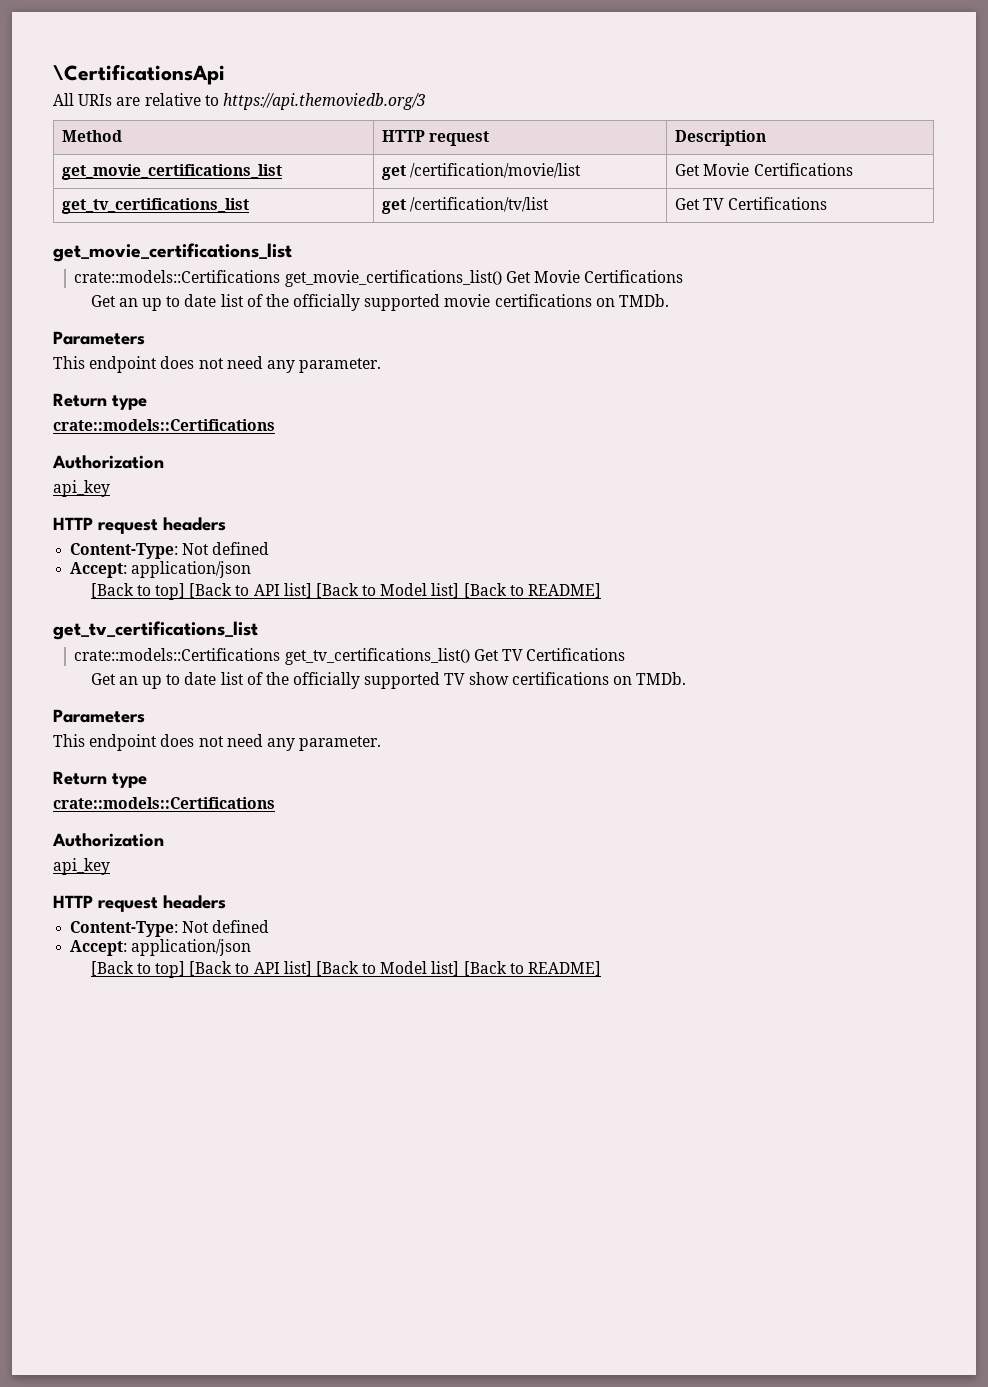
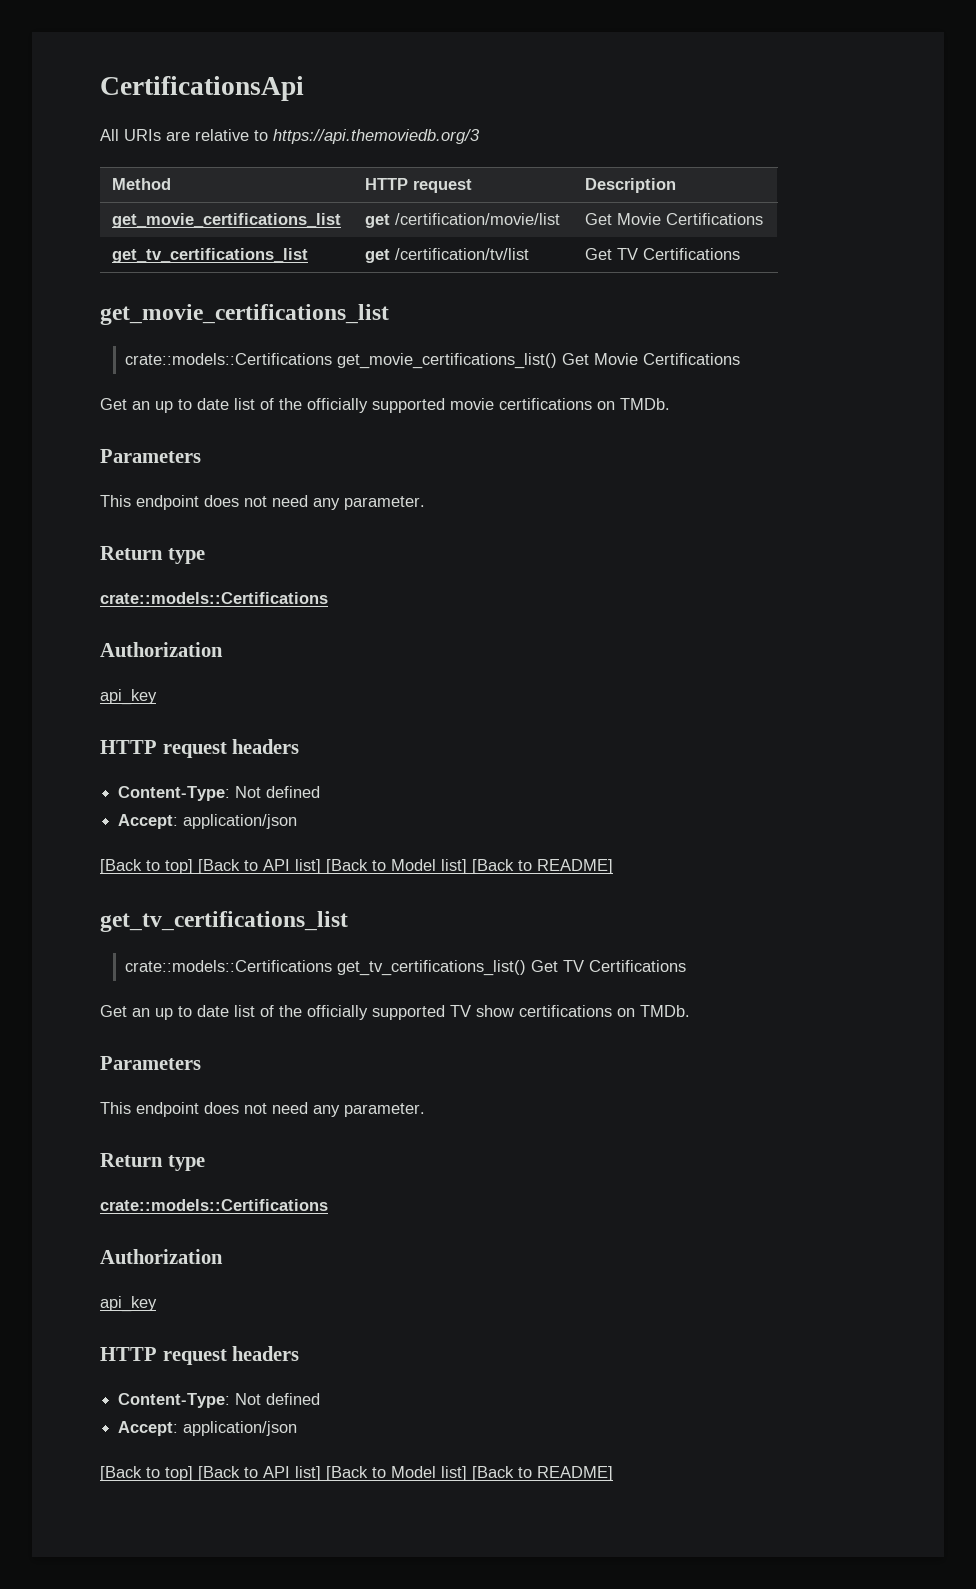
- \CertificationsApi
+ CertificationsApi

